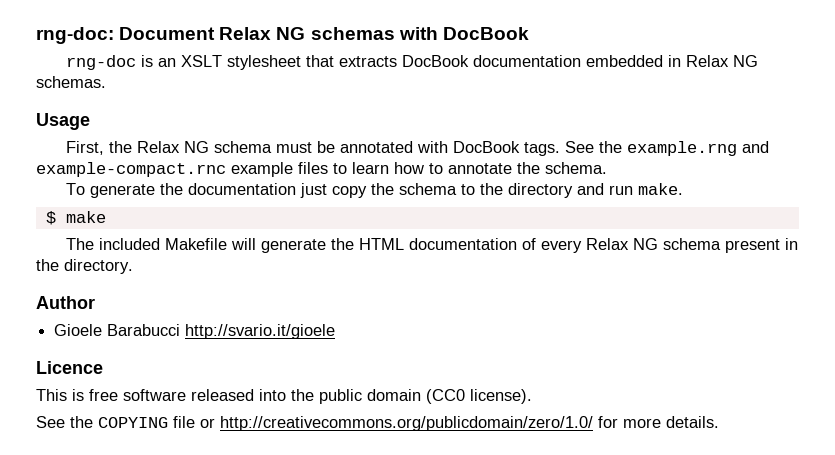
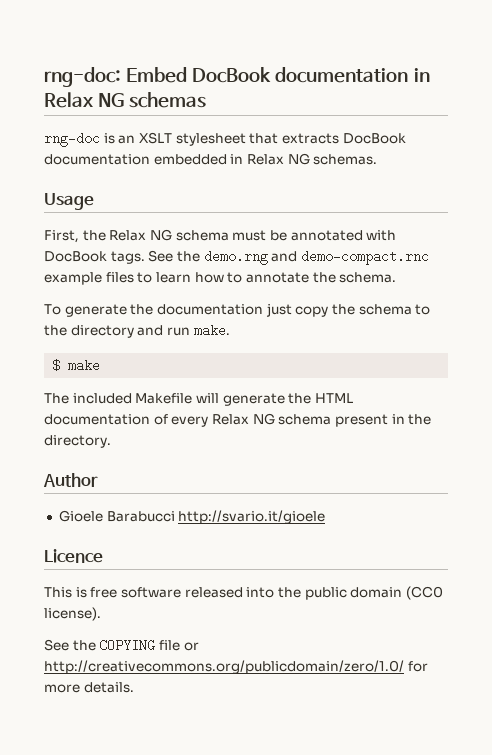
- rng-doc: Document Relax NG schemas with DocBook
+ rng-doc: Embed DocBook documentation in Relax NG schemas
- See the example.rng and example-compact.rnc example files to learn how to annotate the schema.
+ See the demo.rng and demo-compact.rnc example files to learn how to annotate the schema.

